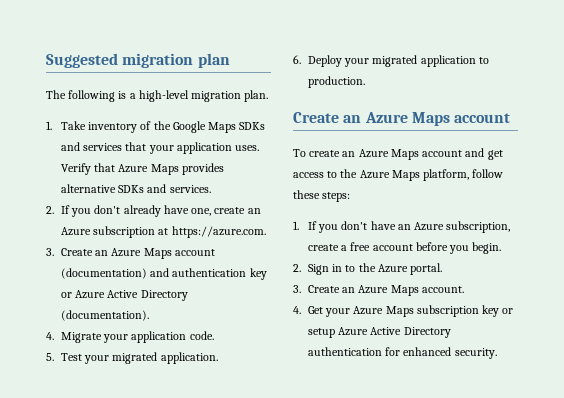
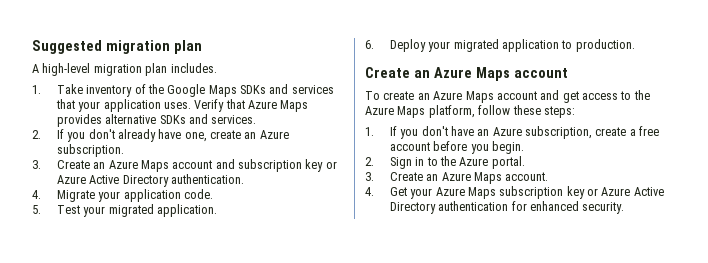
- The following is a high-level migration plan.
+ A high-level migration plan includes.
- 2. If you don't already have one, create an Azure subscription at https://azure.com.
+ 2. If you don't already have one, create an Azure subscription.
- 3. Create an Azure Maps account (documentation) and authentication key or Azure Active Directory (documentation).
+ 3. Create an Azure Maps account and subscription key or Azure Active Directory authentication.
- 4. Get your Azure Maps subscription key or setup Azure Active Directory authentication for enhanced security.
+ 4. Get your Azure Maps subscription key or Azure Active Directory authentication for enhanced security.

